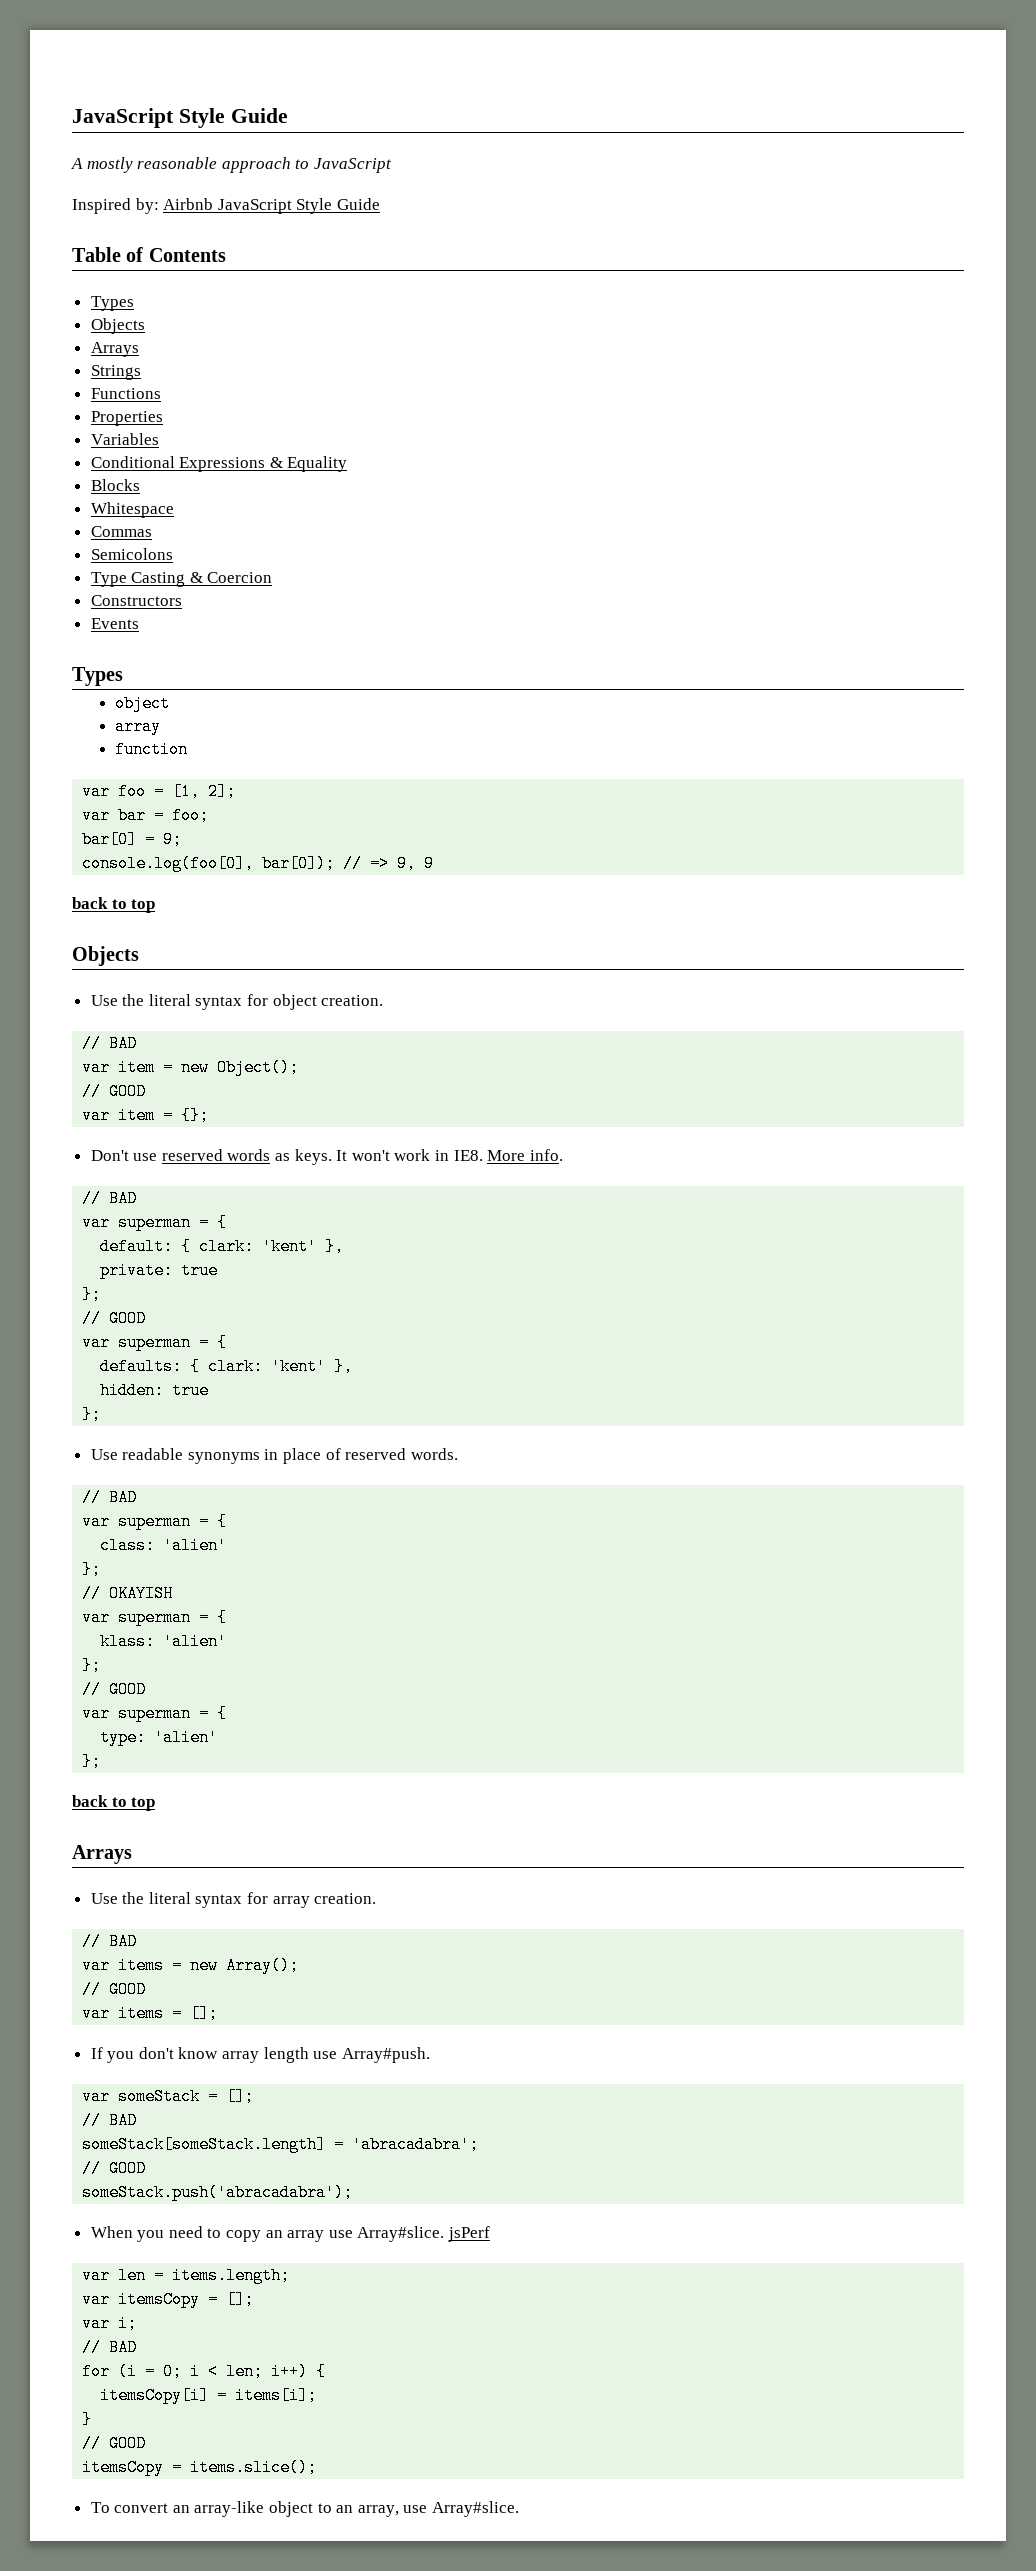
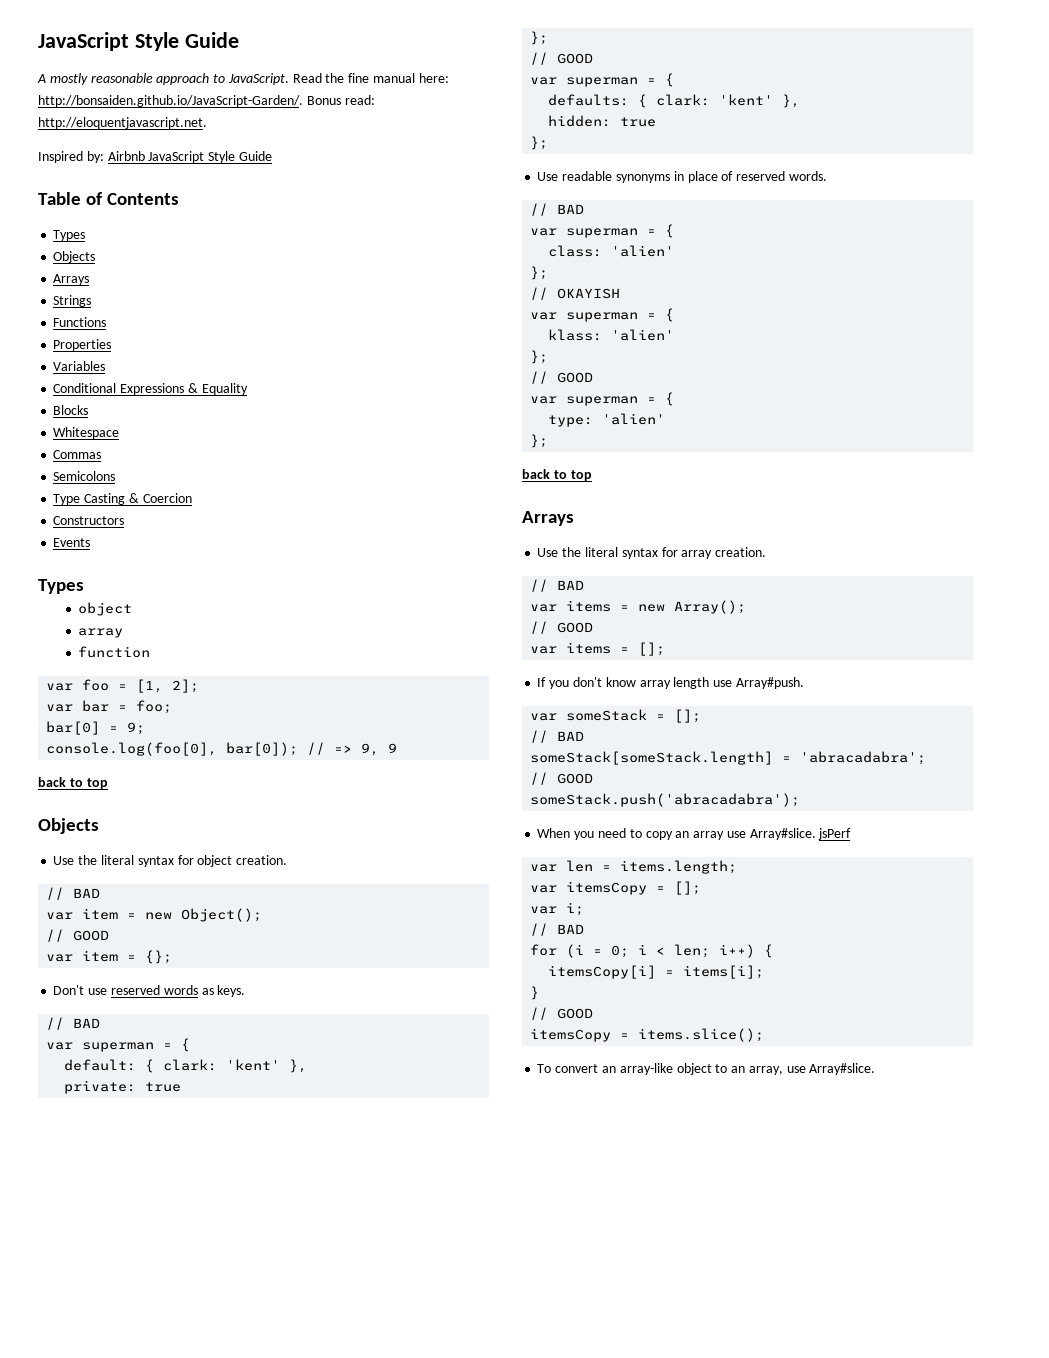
- A mostly reasonable approach to JavaScript
+ A mostly reasonable approach to JavaScript. Read the fine manual here: http://bonsaiden.github.io/JavaScript-Garden/. Bonus read: http://eloquentjavascript.net.
- It won't work in IE8. More info.

